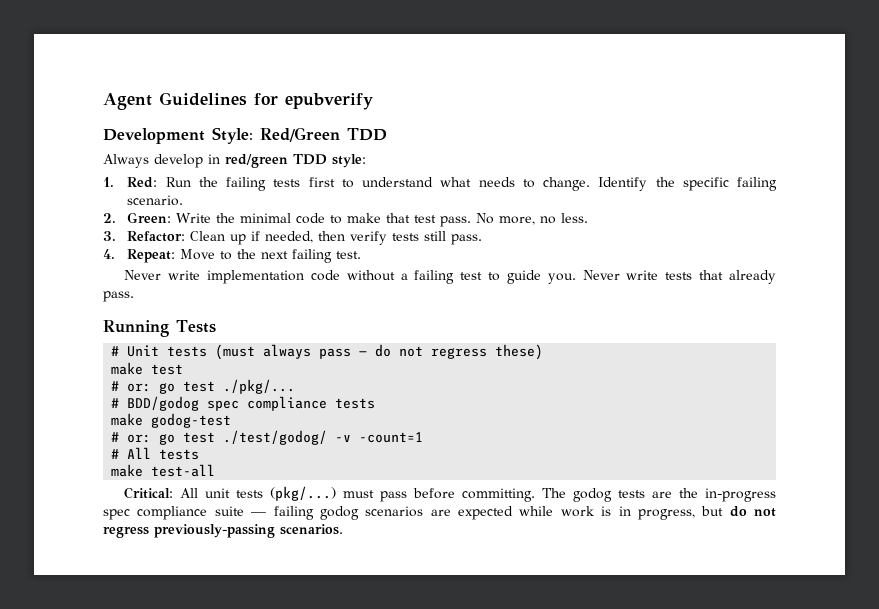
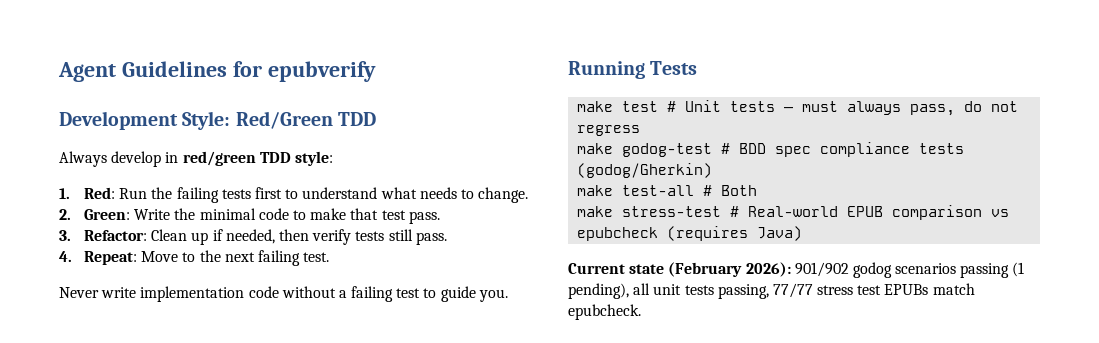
- Identify the specific failing scenario.
- No more, no less.
- Never write tests that already pass.
- # Unit tests (must always pass — do not regress these)
- make test
- # or: go test ./pkg/...
- # BDD/godog spec compliance tests
- make godog-test
- # or: go test ./test/godog/ -v -count=1
- # All tests
- make test-all
- Critical: All unit tests (pkg/...) must pass before committing. The godog tests are the in-progress spec compliance suite — failing godog scenarios are expected while work is in progress, but do not regress previously-passing scenarios.
+ make test # Unit tests — must always pass, do not regress
+ make godog-test # BDD spec compliance tests (godog/Gherkin)
+ make test-all # Both
+ make stress-test # Real-world EPUB comparison vs epubcheck (requires Java)
+ Current state (February 2026): 901/902 godog scenarios passing (1 pending), all unit tests passing, 77/77 stress test EPUBs match epubcheck.

